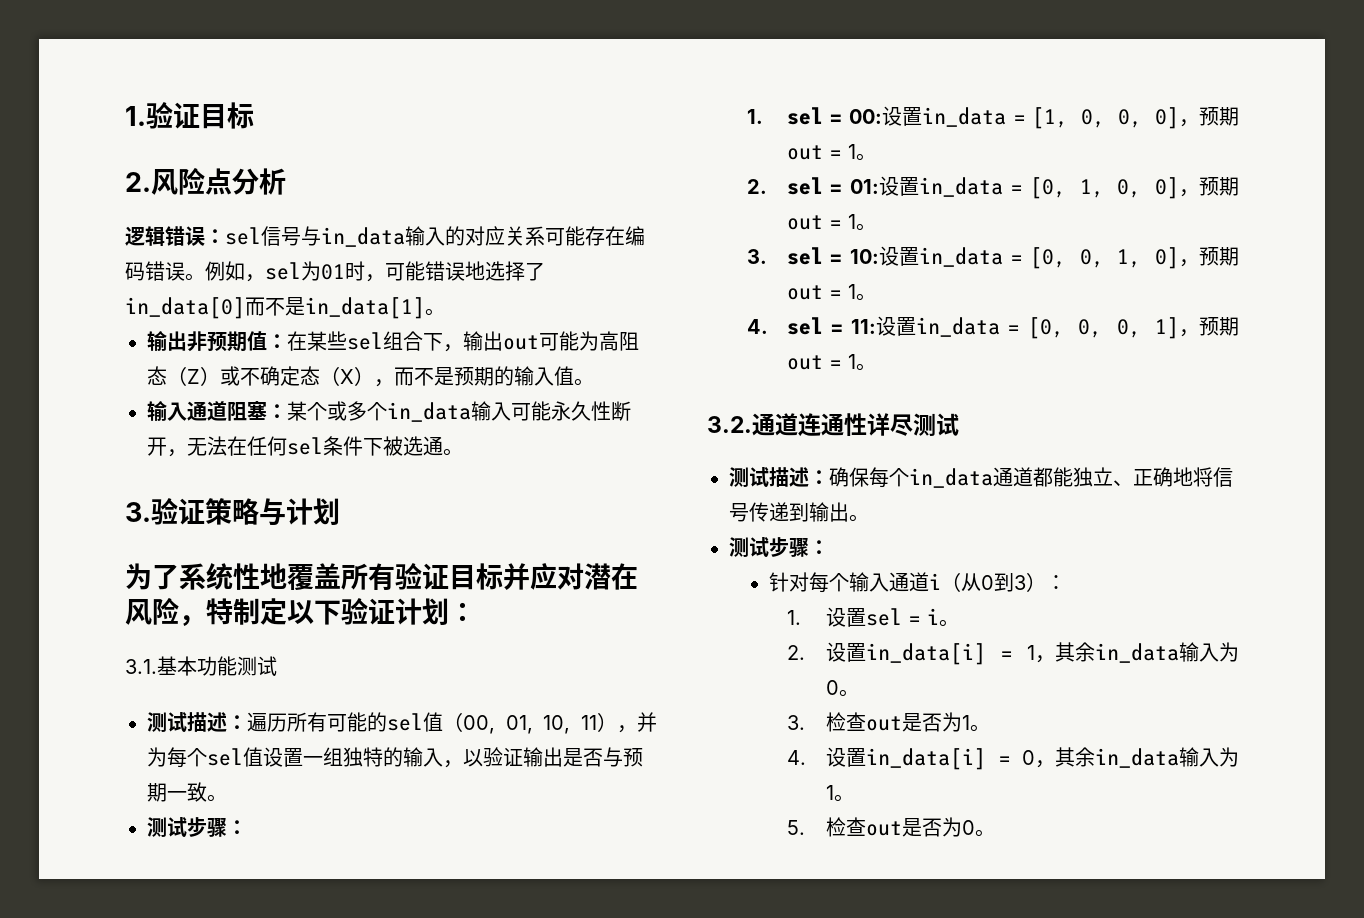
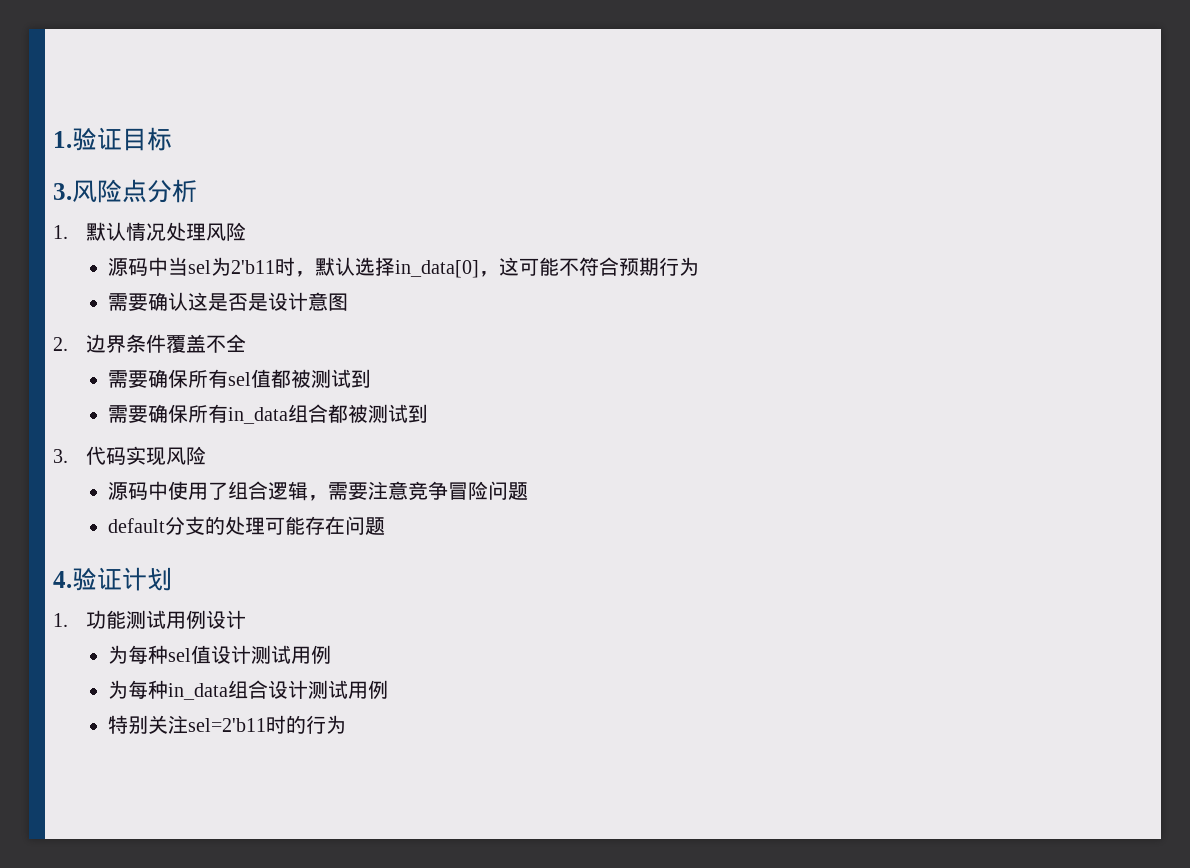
- 2.风险点分析
+ 3.风险点分析
- 逻辑错误：sel信号与in_data输入的对应关系可能存在编码错误。例如，sel为01时，可能错误地选择了in_data[0]而不是in_data[1]。
- 输出非预期值：在某些sel组合下，输出out可能为高阻态（Z）或不确定态（X），而不是预期的输入值。
- 输入通道阻塞：某个或多个in_data输入可能永久性断开，无法在任何sel条件下被选通。
- 3.验证策略与计划
- 为了系统性地覆盖所有验证目标并应对潜在风险，特制定以下验证计划：
- 3.1.基本功能测试
- 测试描述：遍历所有可能的sel值（00, 01, 10, 11），并为每个sel值设置一组独特的输入，以验证输出是否与预期一致。
- 测试步骤：
- 1. sel = 00:设置in_data = [1, 0, 0, 0]，预期out = 1。
- 2. sel = 01:设置in_data = [0, 1, 0, 0]，预期out = 1。
- 3. sel = 10:设置in_data = [0, 0, 1, 0]，预期out = 1。
- 4. sel = 11:设置in_data = [0, 0, 0, 1]，预期out = 1。
- 3.2.通道连通性详尽测试
- 测试描述：确保每个in_data通道都能独立、正确地将信号传递到输出。
- 测试步骤：
- 针对每个输入通道i（从0到3）：
- 1.设置sel = i。
- 2.设置in_data[i] = 1，其余in_data输入为0。
- 3.检查out是否为1。
- 4.设置in_data[i] = 0，其余in_data输入为1。
- 5.检查out是否为0。
+ 1.默认情况处理风险
+ 源码中当sel为2'b11时，默认选择in_data[0]，这可能不符合预期行为
+ 需要确认这是否是设计意图
+ 2.边界条件覆盖不全
+ 需要确保所有sel值都被测试到
+ 需要确保所有in_data组合都被测试到
+ 3.代码实现风险
+ 源码中使用了组合逻辑，需要注意竞争冒险问题
+ default分支的处理可能存在问题
+ 4.验证计划
+ 1.功能测试用例设计
+ 为每种sel值设计测试用例
+ 为每种in_data组合设计测试用例
+ 特别关注sel=2'b11时的行为

